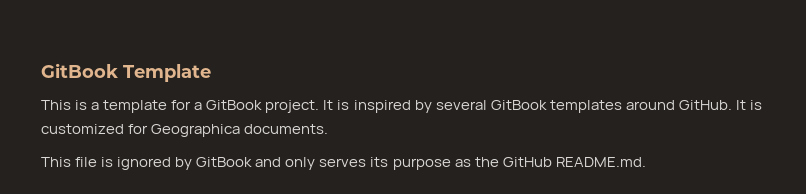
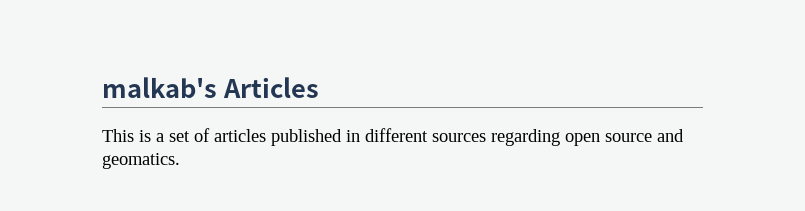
- GitBook Template
+ malkab's Articles
- This is a template for a GitBook project. It is inspired by several GitBook templates around GitHub. It is customized for Geographica documents.
- This file is ignored by GitBook and only serves its purpose as the GitHub README.md.
+ This is a set of articles published in different sources regarding open source and geomatics.

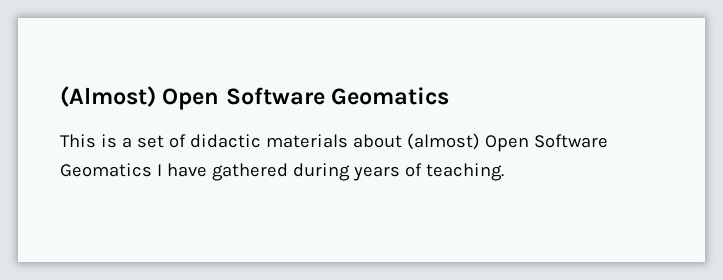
- malkab's Articles
+ (Almost) Open Software Geomatics
- This is a set of articles published in different sources regarding open source and geomatics.
+ This is a set of didactic materials about (almost) Open Software Geomatics I have gathered during years of teaching.

